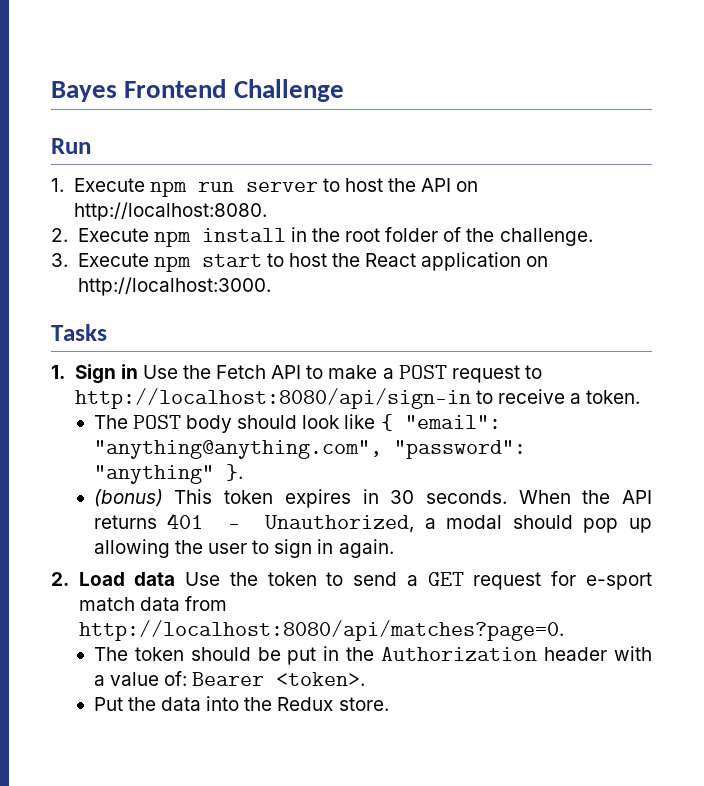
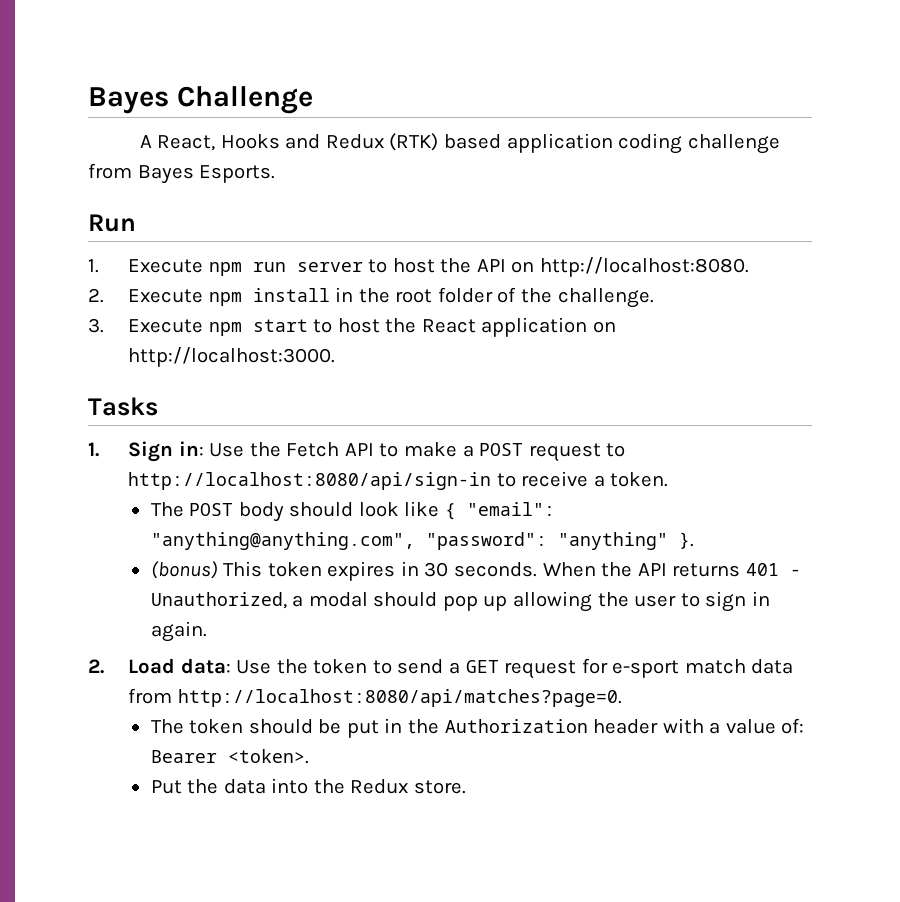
- Bayes Frontend Challenge
+ Bayes Challenge
+ A React, Hooks and Redux (RTK) based application coding challenge from Bayes Esports.
- 1. Sign in Use the Fetch API to make a POST request to http://localhost:8080/api/sign-in to receive a token.
+ 1. Sign in: Use the Fetch API to make a POST request to http://localhost:8080/api/sign-in to receive a token.
- 2. Load data Use the token to send a GET request for e-sport match data from http://localhost:8080/api/matches?page=0.
+ 2. Load data: Use the token to send a GET request for e-sport match data from http://localhost:8080/api/matches?page=0.

